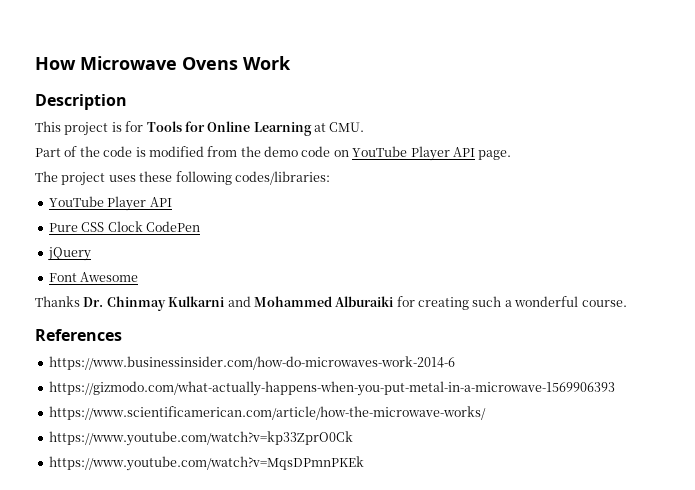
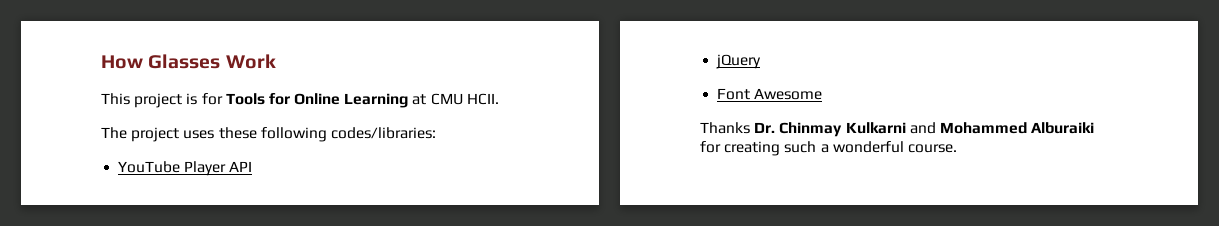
- How Microwave Ovens Work
+ How Glasses Work
- Description
- This project is for Tools for Online Learning at CMU.
- Part of the code is modified from the demo code on YouTube Player API page.
+ This project is for Tools for Online Learning at CMU HCII.
- Pure CSS Clock CodePen
- References
- https://www.businessinsider.com/how-do-microwaves-work-2014-6
- https://gizmodo.com/what-actually-happens-when-you-put-metal-in-a-microwave-1569906393
- https://www.scientificamerican.com/article/how-the-microwave-works/
- https://www.youtube.com/watch?v=kp33ZprO0Ck
- https://www.youtube.com/watch?v=MqsDPmnPKEk

